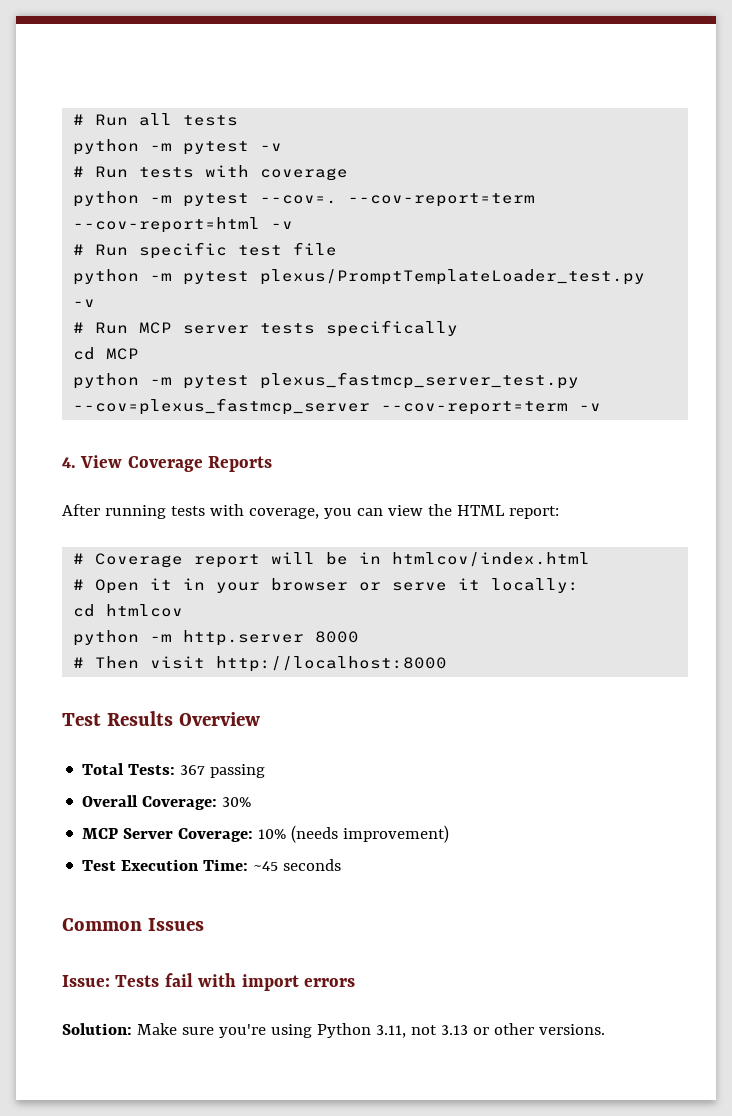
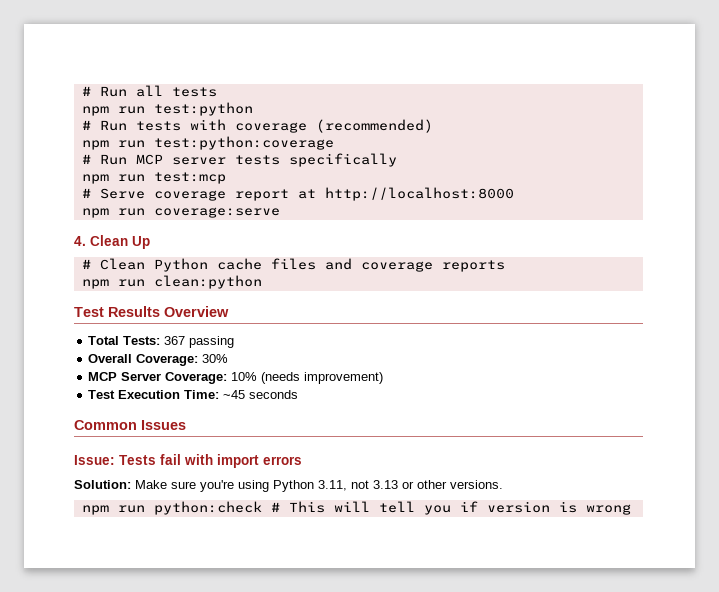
- python -m pytest -v
+ npm run test:python
- # Run tests with coverage
- python -m pytest --cov=. --cov-report=term --cov-report=html -v
- # Run specific test file
- python -m pytest plexus/PromptTemplateLoader_test.py -v
+ # Run tests with coverage (recommended)
+ npm run test:python:coverage
- cd MCP
- python -m pytest plexus_fastmcp_server_test.py --cov=plexus_fastmcp_server --cov-report=term -v
- 4. View Coverage Reports
- After running tests with coverage, you can view the HTML report:
- # Coverage report will be in htmlcov/index.html
- # Open it in your browser or serve it locally:
- cd htmlcov
- python -m http.server 8000
- # Then visit http://localhost:8000
+ npm run test:mcp
+ # Serve coverage report at http://localhost:8000
+ npm run coverage:serve
+ 4. Clean Up
+ # Clean Python cache files and coverage reports
+ npm run clean:python
+ npm run python:check # This will tell you if version is wrong

